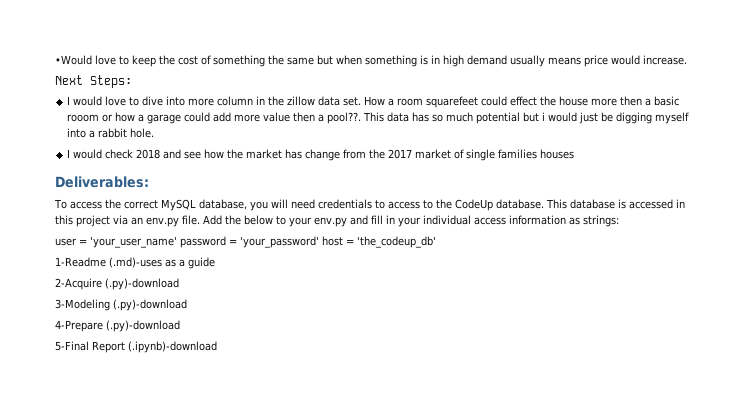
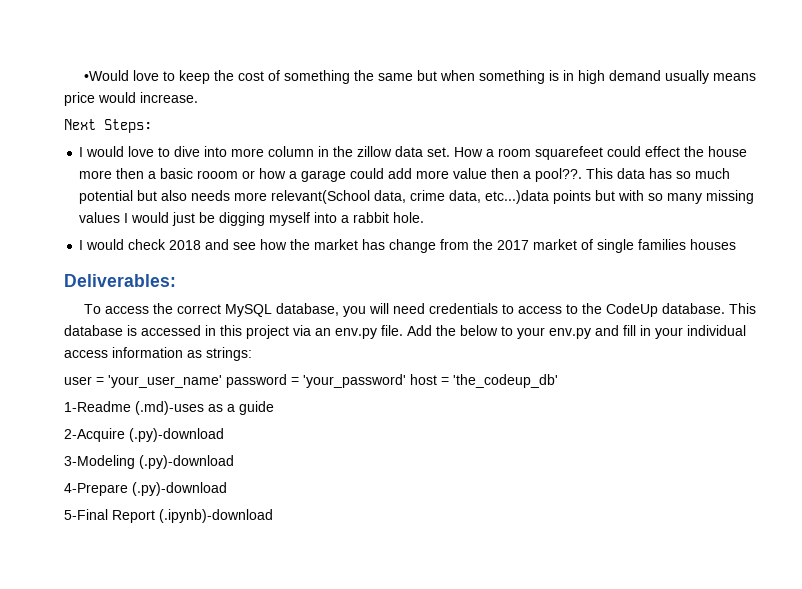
- This data has so much potential but i would just be digging myself into a rabbit hole.
+ This data has so much potential but also needs more relevant(School data, crime data, etc...)data points but with so many missing values I would just be digging myself into a rabbit hole.

